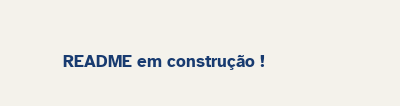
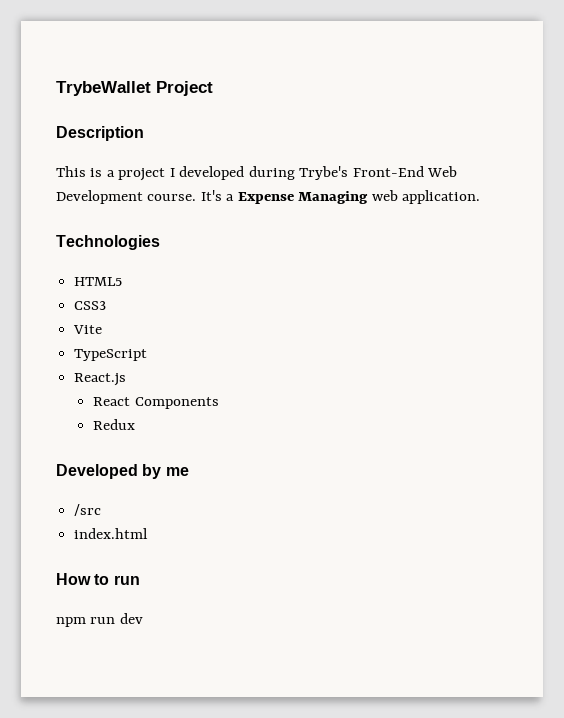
- README em construção !
+ TrybeWallet Project
+ Description
+ This is a project I developed during Trybe's Front-End Web Development course. It's a Expense Managing web application.
+ Technologies
+ HTML5
+ CSS3
+ Vite
+ TypeScript
+ React.js
+ React Components
+ Redux
+ Developed by me
+ /src
+ index.html
+ How to run
+ npm run dev

